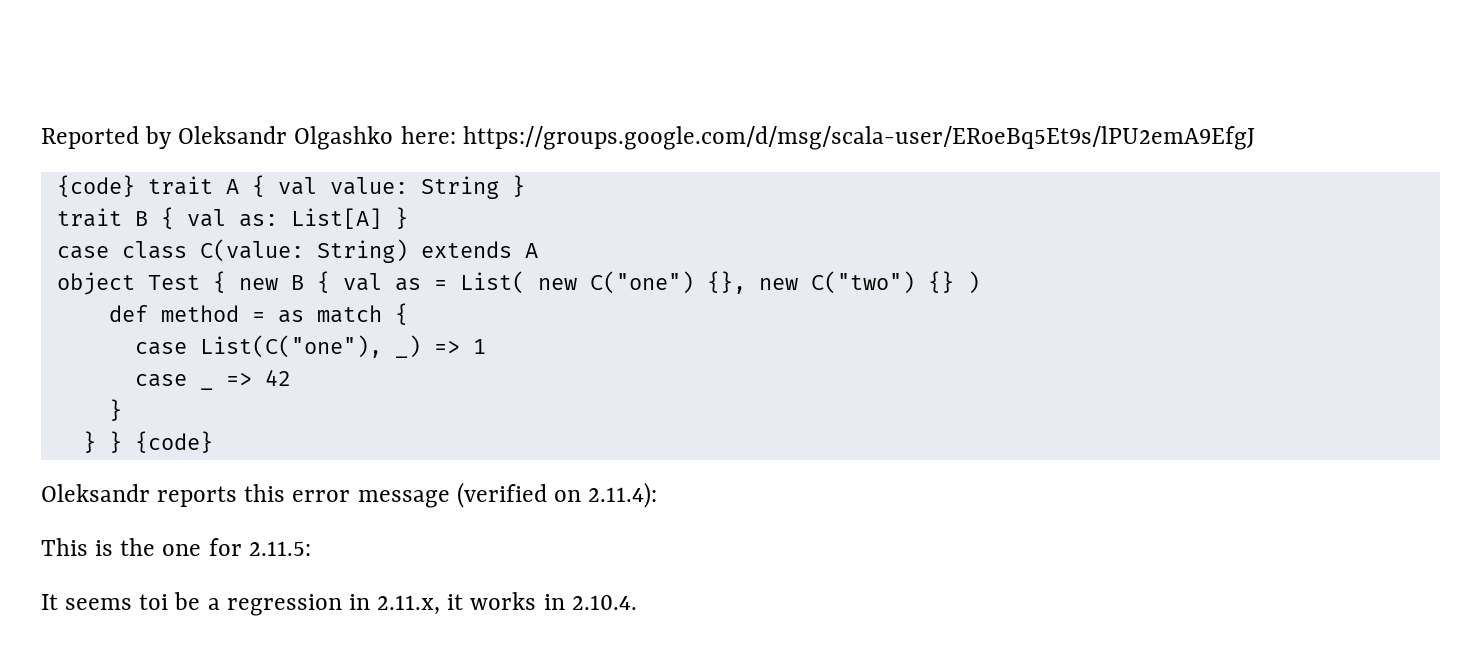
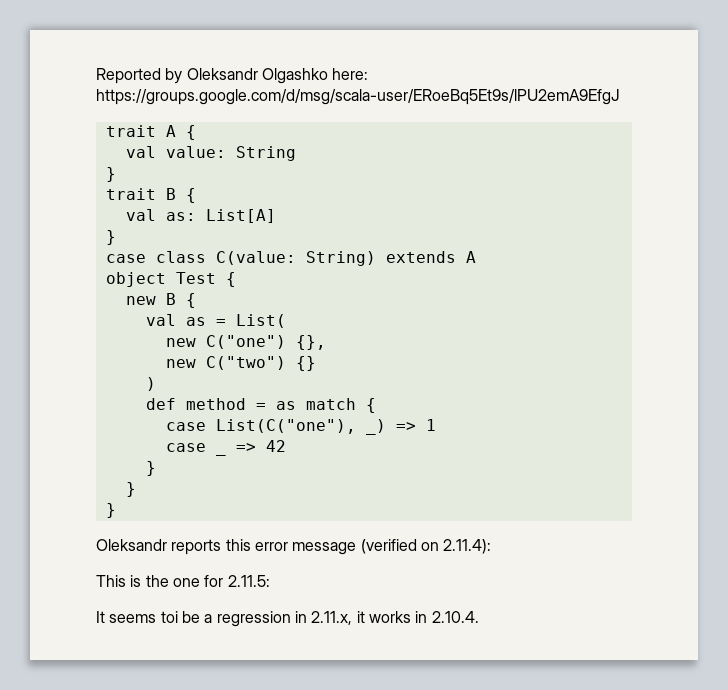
- {code} trait A { val value: String }
+ trait A {
+ val value: String
+ }
- trait B { val as: List[A] }
+ trait B {
+ val as: List[A]
+ }
- object Test { new B { val as = List( new C("one") {}, new C("two") {} )
+ object Test {
+ new B {
+ val as = List(
+ new C("one") {},
+ new C("two") {}
+ )
  case _ => 42
  }
- } } {code}
+ }
+ }

